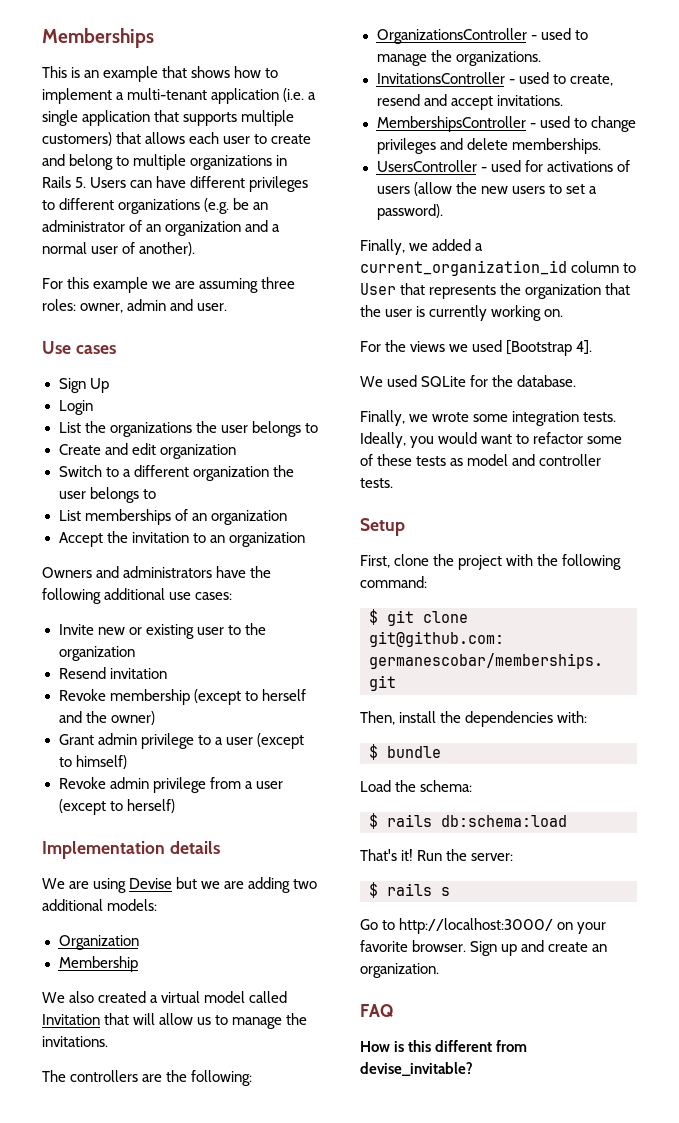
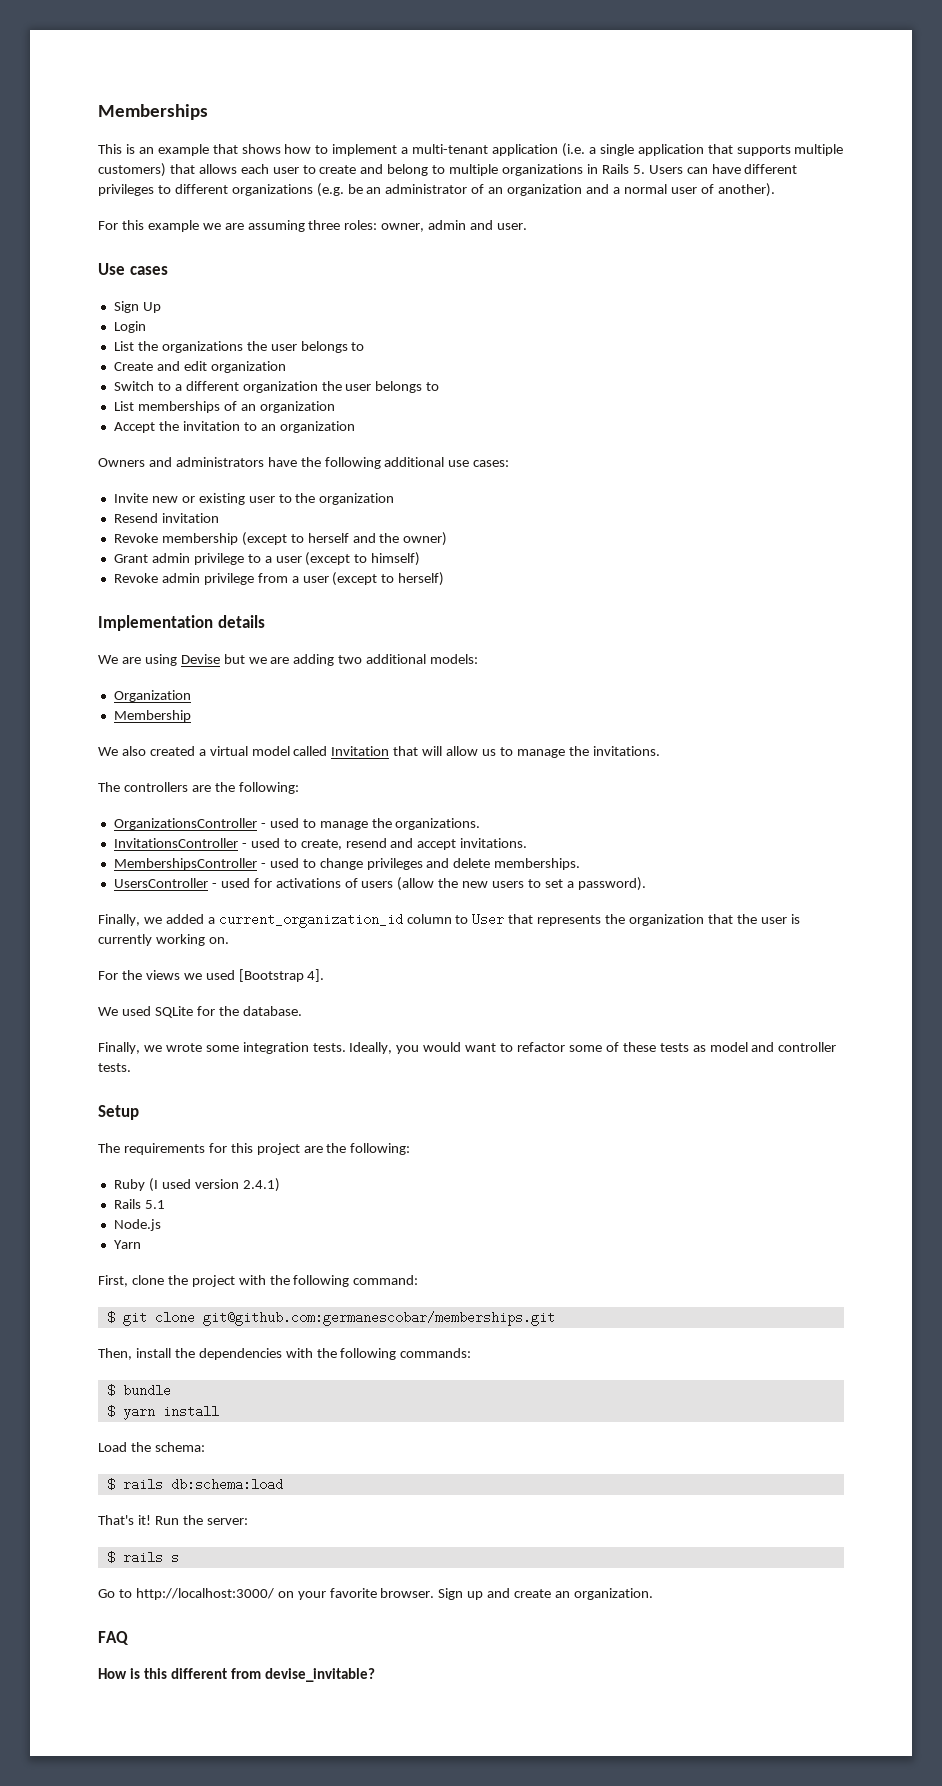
+ The requirements for this project are the following:
+ Ruby (I used version 2.4.1)
+ Rails 5.1
+ Node.js
+ Yarn
- Then, install the dependencies with:
+ Then, install the dependencies with the following commands:
+ $ yarn install

